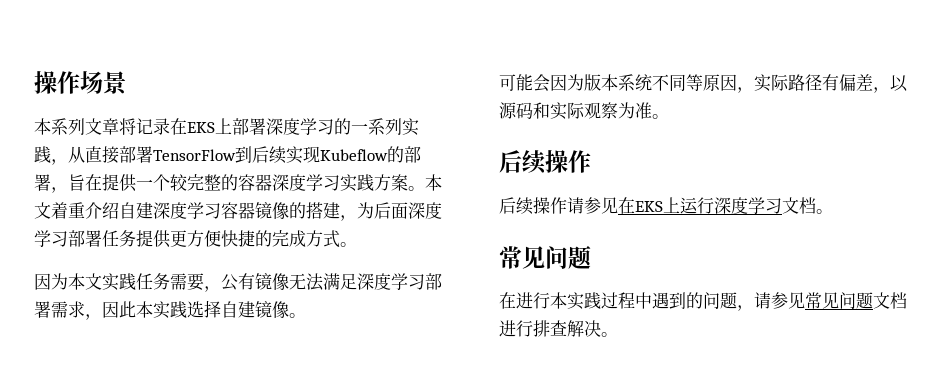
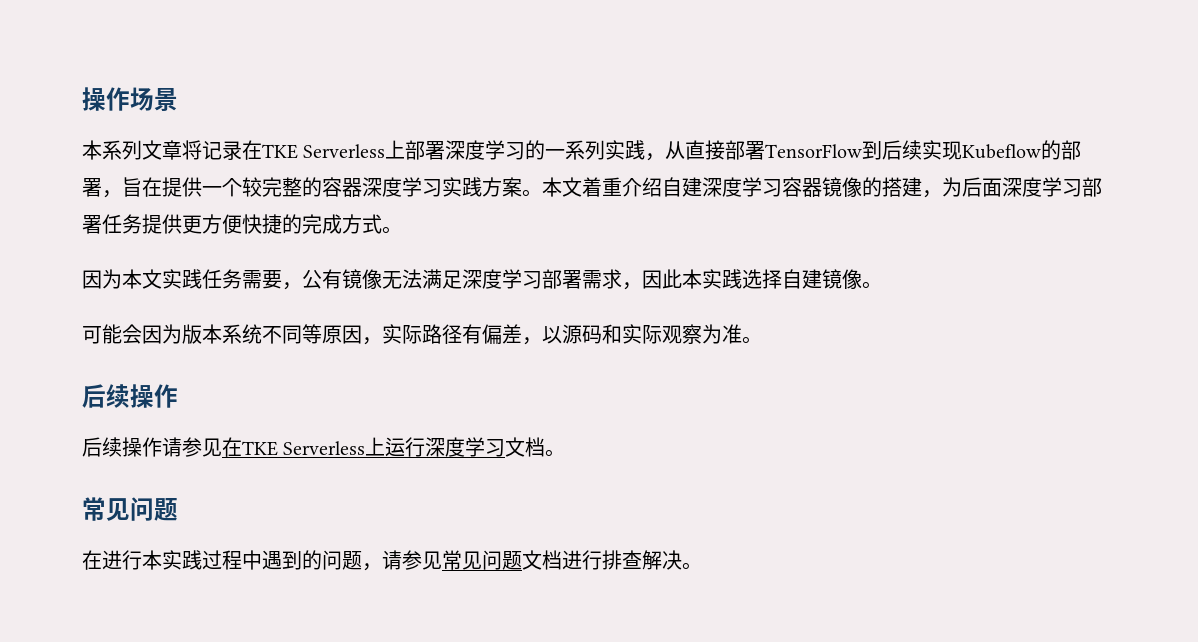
- 本系列文章将记录在EKS上部署深度学习的一系列实践，从直接部署TensorFlow到后续实现Kubeflow的部署，旨在提供一个较完整的容器深度学习实践方案。
+ 本系列文章将记录在TKE Serverless上部署深度学习的一系列实践，从直接部署TensorFlow到后续实现Kubeflow的部署，旨在提供一个较完整的容器深度学习实践方案。
- 后续操作请参见在EKS上运行深度学习文档。
+ 后续操作请参见在TKE Serverless上运行深度学习文档。

